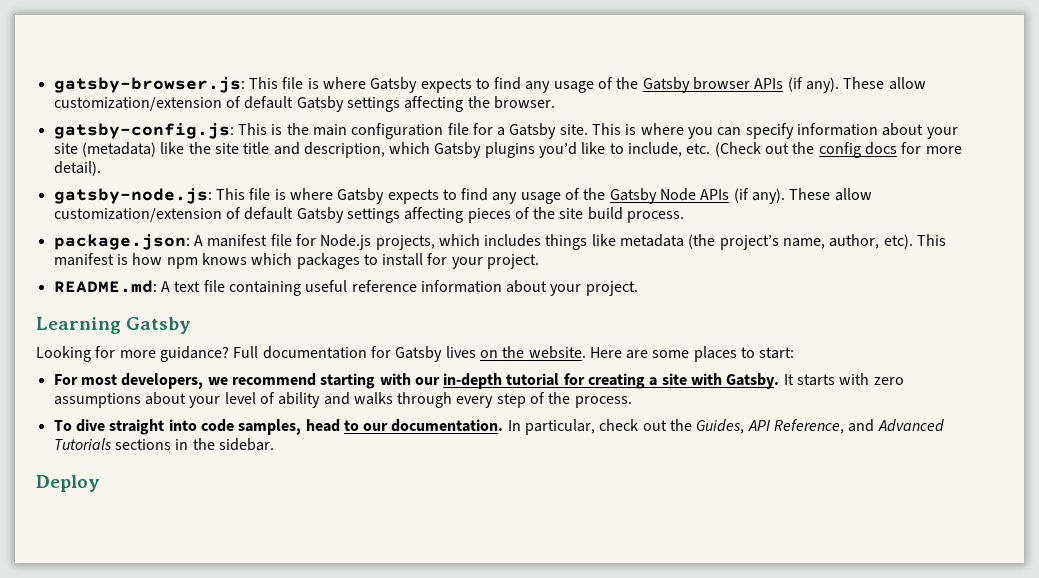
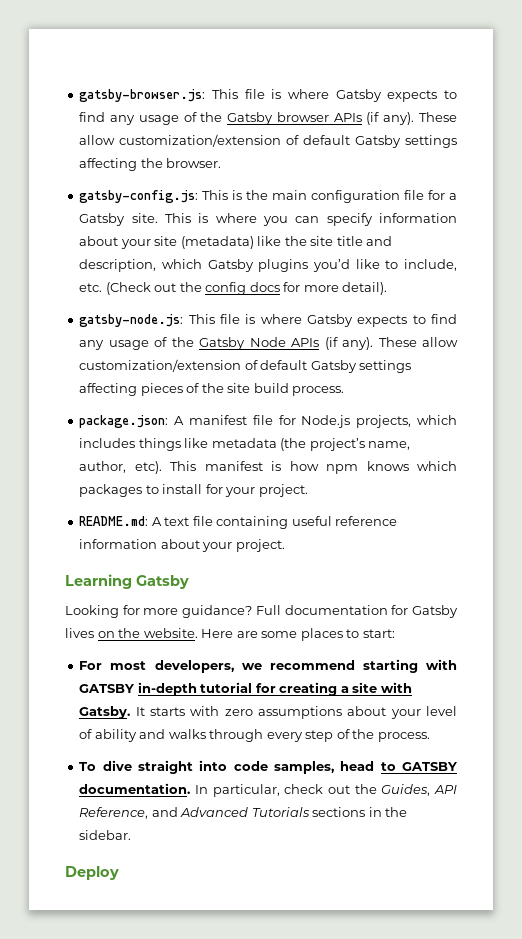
- For most developers, we recommend starting with our in-depth tutorial for creating a site with Gatsby.
+ For most developers, we recommend starting with GATSBY in-depth tutorial for creating a site with Gatsby.
- To dive straight into code samples, head to our documentation.
+ To dive straight into code samples, head to GATSBY documentation.

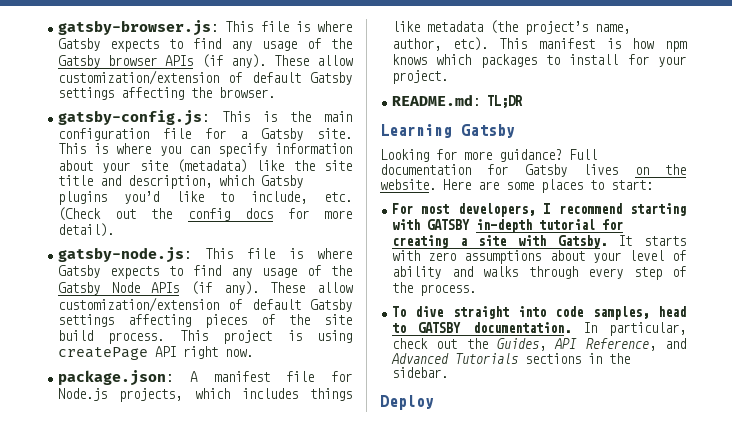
+ This project is using createPage API right now.
- README.md: A text file containing useful reference information about your project.
+ README.md: TL;DR
- For most developers, we recommend starting with GATSBY in-depth tutorial for creating a site with Gatsby.
+ For most developers, I recommend starting with GATSBY in-depth tutorial for creating a site with Gatsby.

